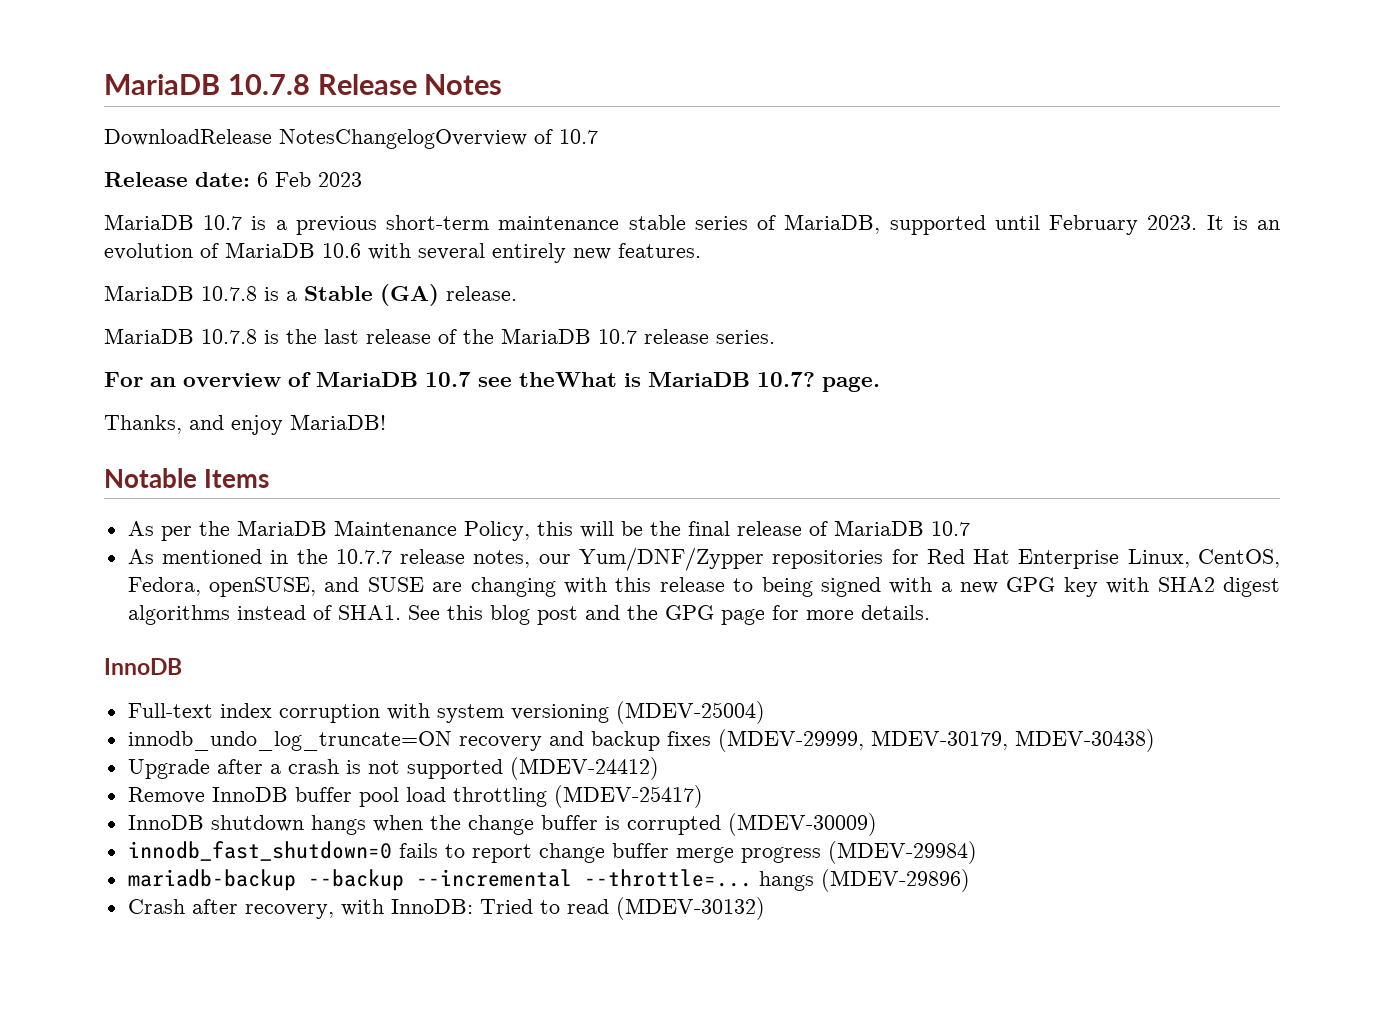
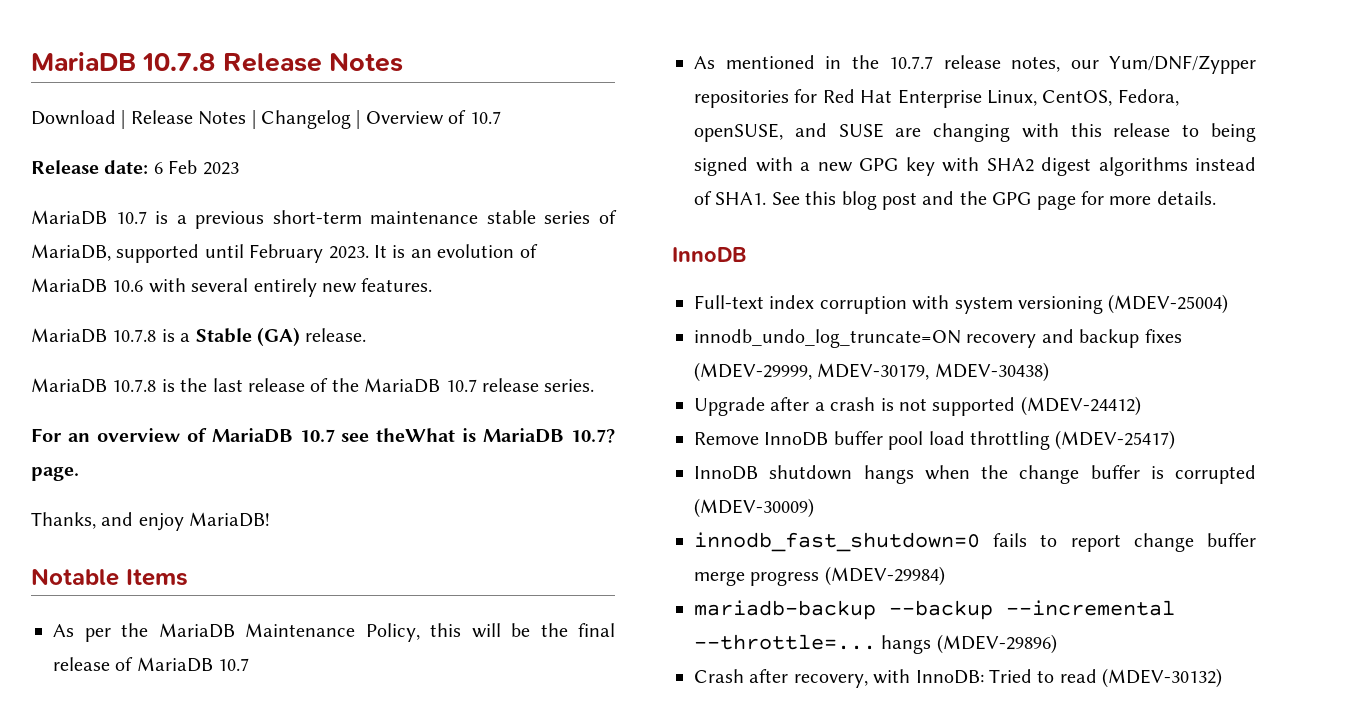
- DownloadRelease NotesChangelogOverview of 10.7
+ Download | Release Notes | Changelog | Overview of 10.7

